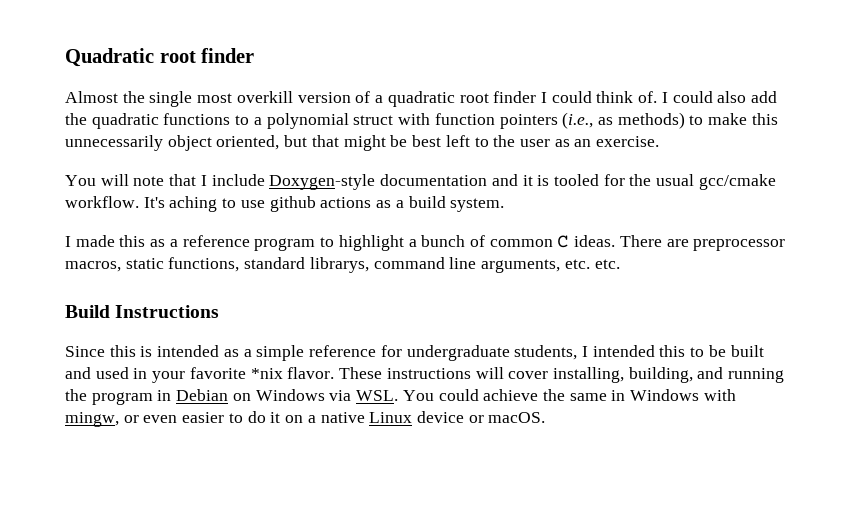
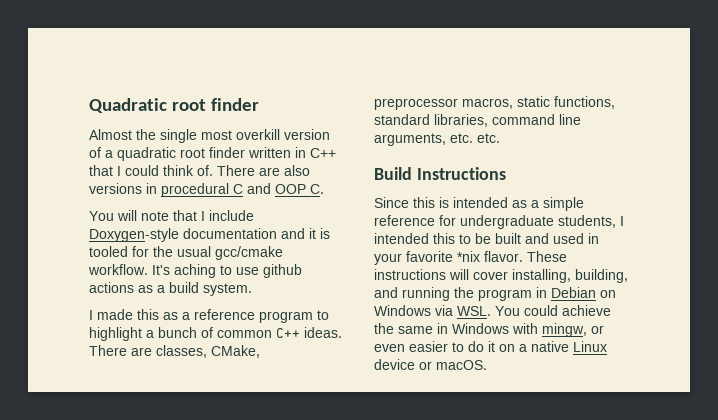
- Almost the single most overkill version of a quadratic root finder I could think of. I could also add the quadratic functions to a polynomial struct with function pointers (i.e., as methods) to make this unnecessarily object oriented, but that might be best left to the user as an exercise.
+ Almost the single most overkill version of a quadratic root finder written in C++ that I could think of. There are also versions in procedural C and OOP C.
- I made this as a reference program to highlight a bunch of common C ideas.
+ I made this as a reference program to highlight a bunch of common C++ ideas.
- There are preprocessor macros, static functions, standard librarys, command line arguments, etc. etc.
+ There are classes, CMake, preprocessor macros, static functions, standard libraries, command line arguments, etc. etc.

